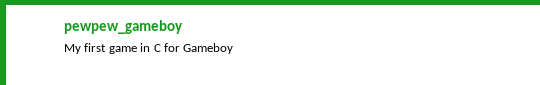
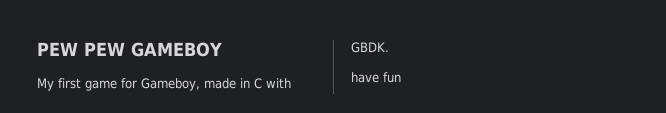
- pewpew_gameboy
+ PEW PEW GAMEBOY
- My first game in C for Gameboy
+ My first game for Gameboy, made in C with GBDK.
+ have fun

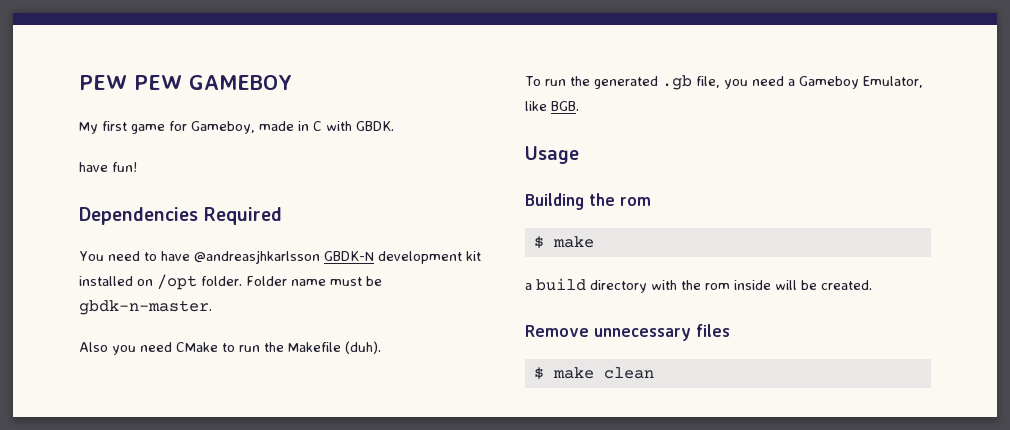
- have fun
+ have fun!
+ Dependencies Required
+ You need to have @andreasjhkarlsson GBDK-N development kit installed on /opt folder. Folder name must be gbdk-n-master.
+ Also you need CMake to run the Makefile (duh).
+ To run the generated .gb file, you need a Gameboy Emulator, like BGB.
+ Usage
+ Building the rom
+ $ make
+ a build directory with the rom inside will be created.
+ Remove unnecessary files
+ $ make clean

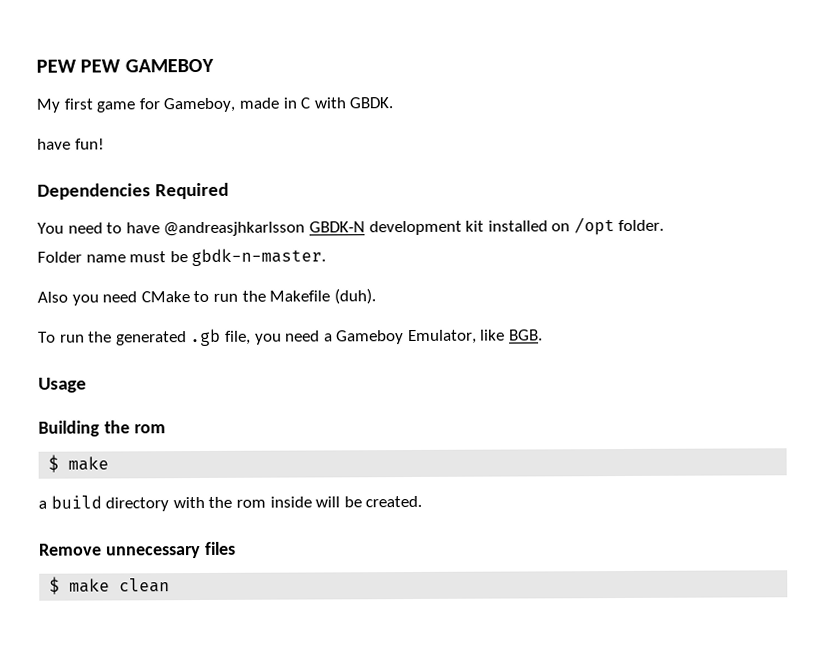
- You need to have @andreasjhkarlsson GBDK-N development kit installed on /opt folder. Folder name must be gbdk-n-master.
+ You need to have @andreasjhkarlsson GBDK-N development kit installed on /opt folder.
+ Folder name must be gbdk-n-master.

